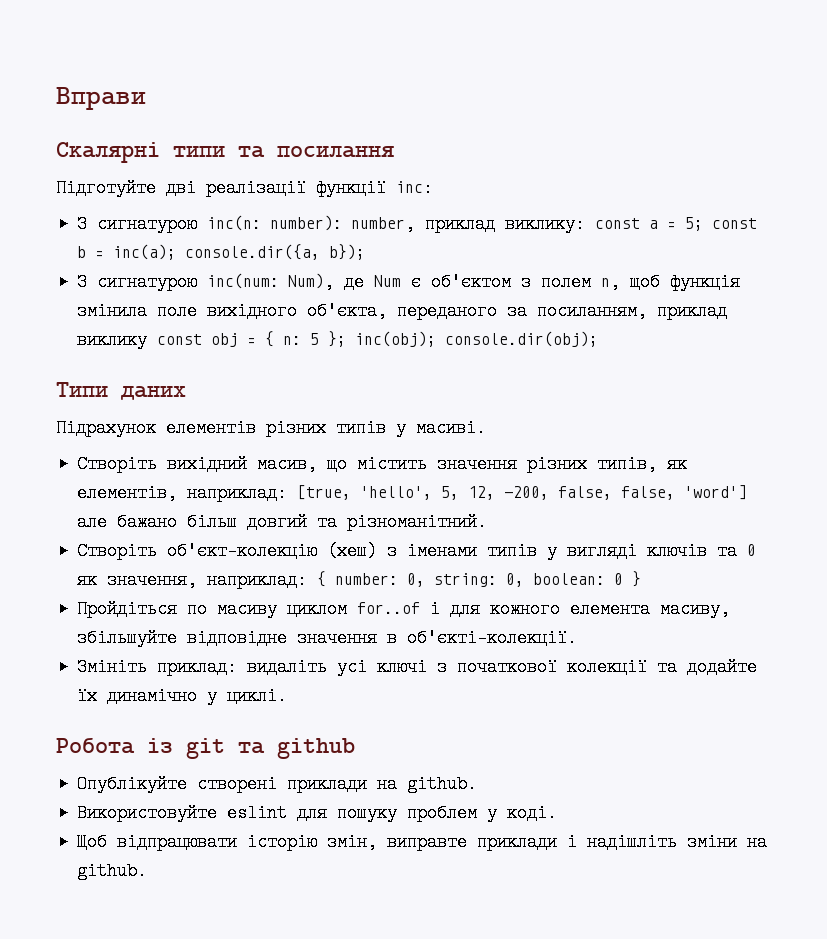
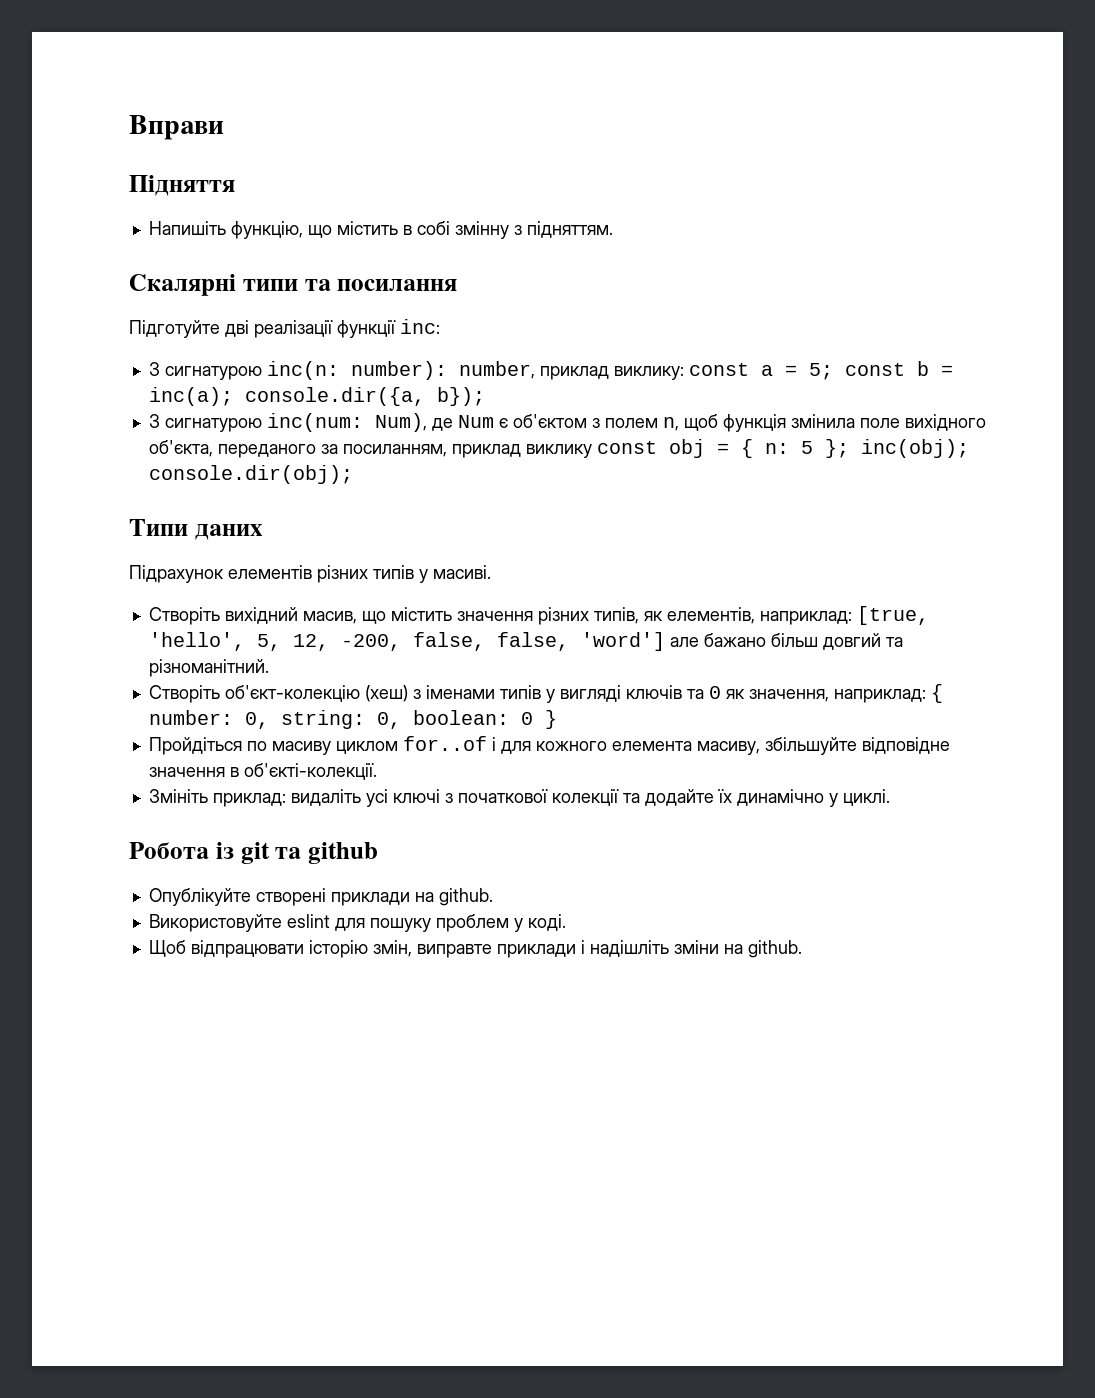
+ Підняття
+ Напишіть функцію, що містить в собі змінну з підняттям.

